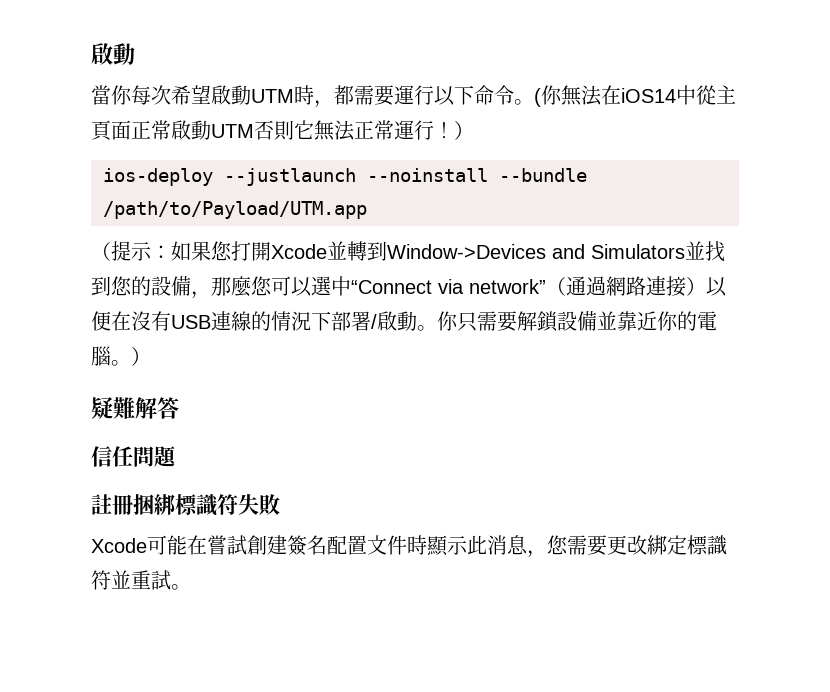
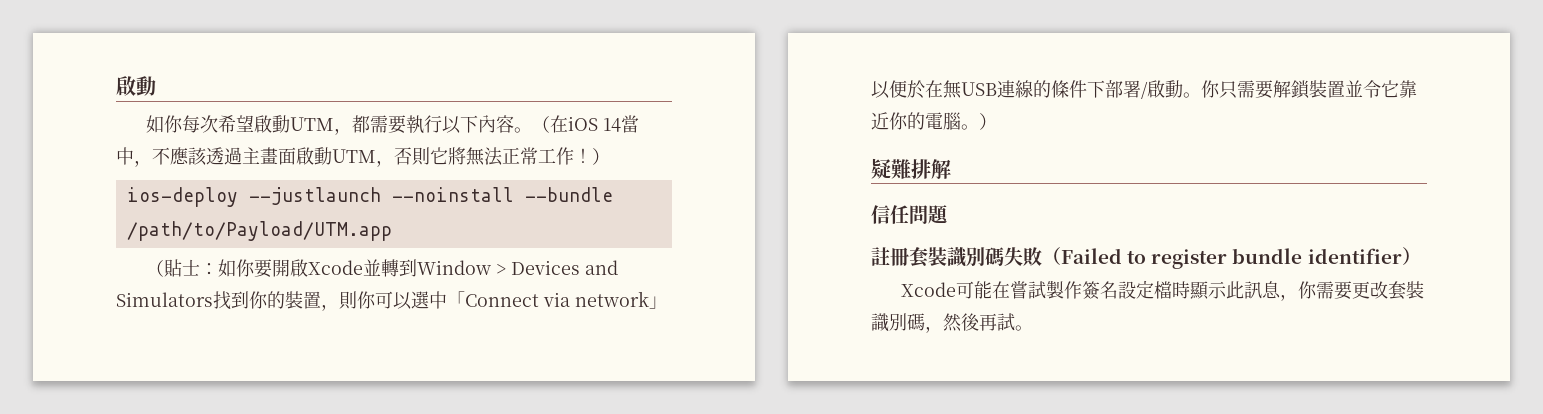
- 當你每次希望啟動UTM時，都需要運行以下命令。(你無法在iOS14中從主頁面正常啟動UTM否則它無法正常運行！）
+ 如你每次希望啟動UTM，都需要執行以下內容。（在iOS 14當中，不應該透過主畫面啟動UTM，否則它將無法正常工作！）
- （提示：如果您打開Xcode並轉到Window->Devices and Simulators並找到您的設備，那麼您可以選中“Connect via network”（通過網路連接）以便在沒有USB連線的情況下部署/啟動。
+ （貼士：如你要開啟Xcode並轉到Window > Devices and Simulators找到你的裝置，則你可以選中「Connect via network」以便於在無USB連線的條件下部署/啟動。
- 你只需要解鎖設備並靠近你的電腦。）
+ 你只需要解鎖裝置並令它靠近你的電腦。）
- 疑難解答
+ 疑難排解
- 註冊捆綁標識符失敗
- Xcode可能在嘗試創建簽名配置文件時顯示此消息，您需要更改綁定標識符並重試。
+ 註冊套裝識別碼失敗（Failed to register bundle identifier）
+ Xcode可能在嘗試製作簽名設定檔時顯示此訊息，你需要更改套裝識別碼，然後再試。

